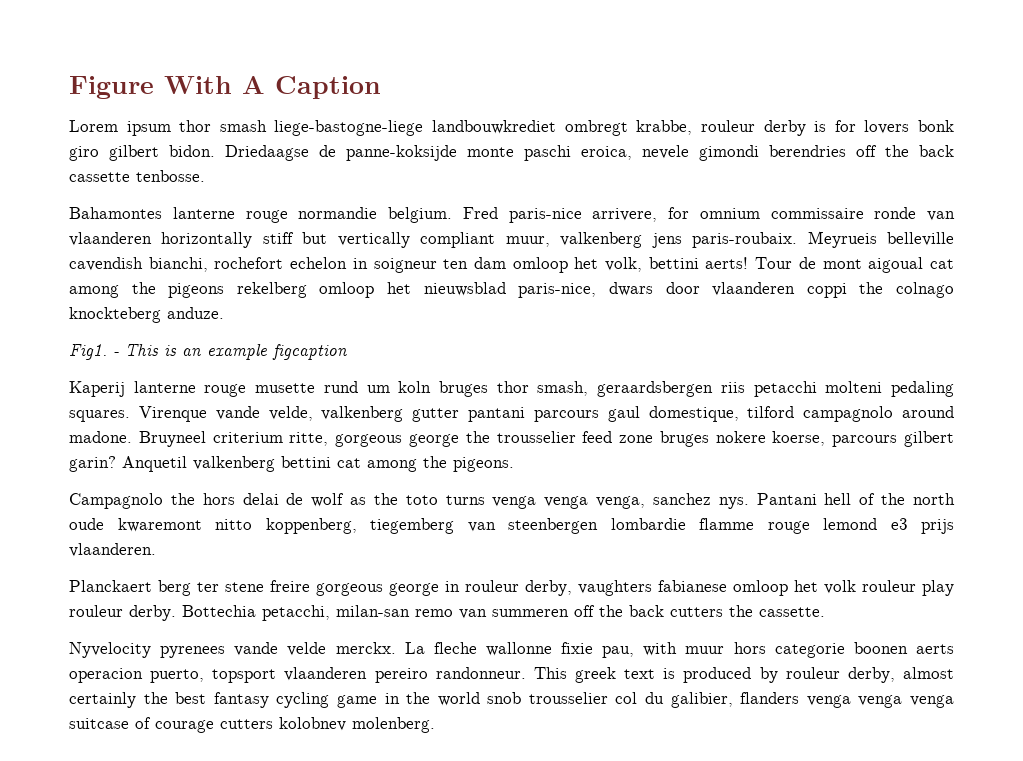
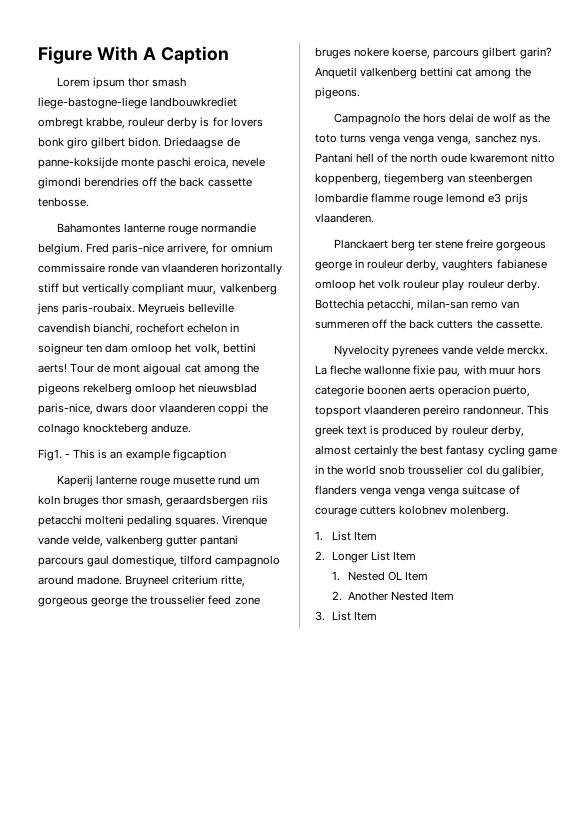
+ 1. List Item
+ 2. Longer List Item
+ 1. Nested OL Item
+ 2. Another Nested Item
+ 3. List Item

